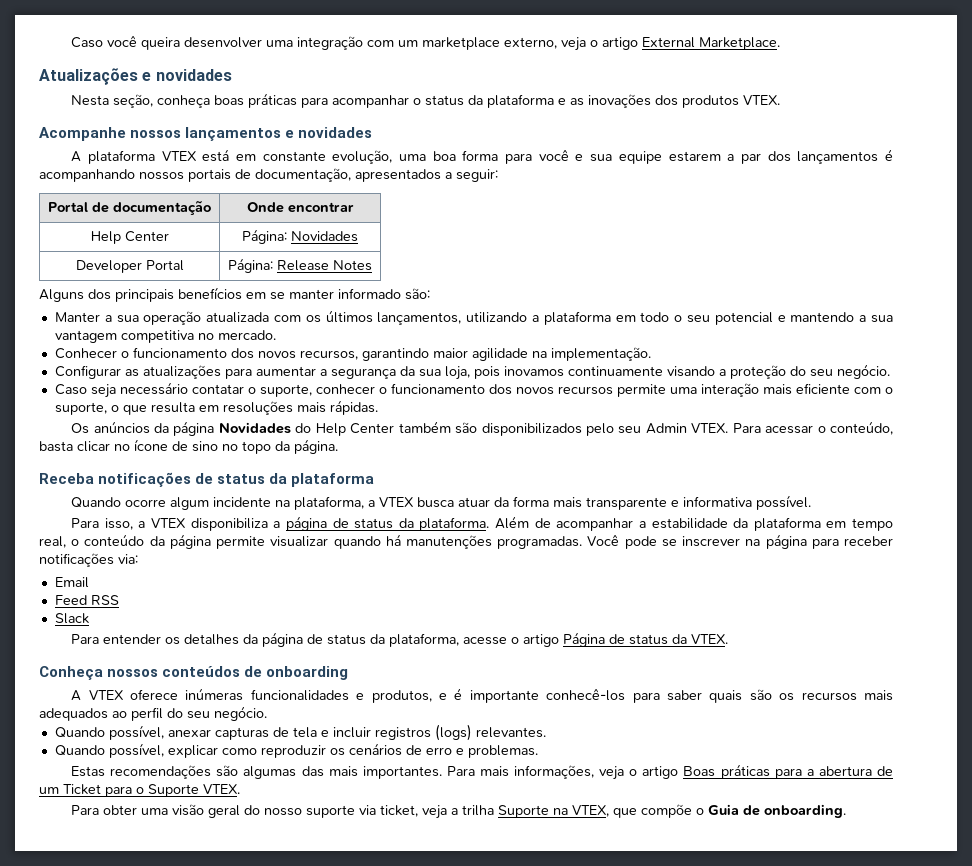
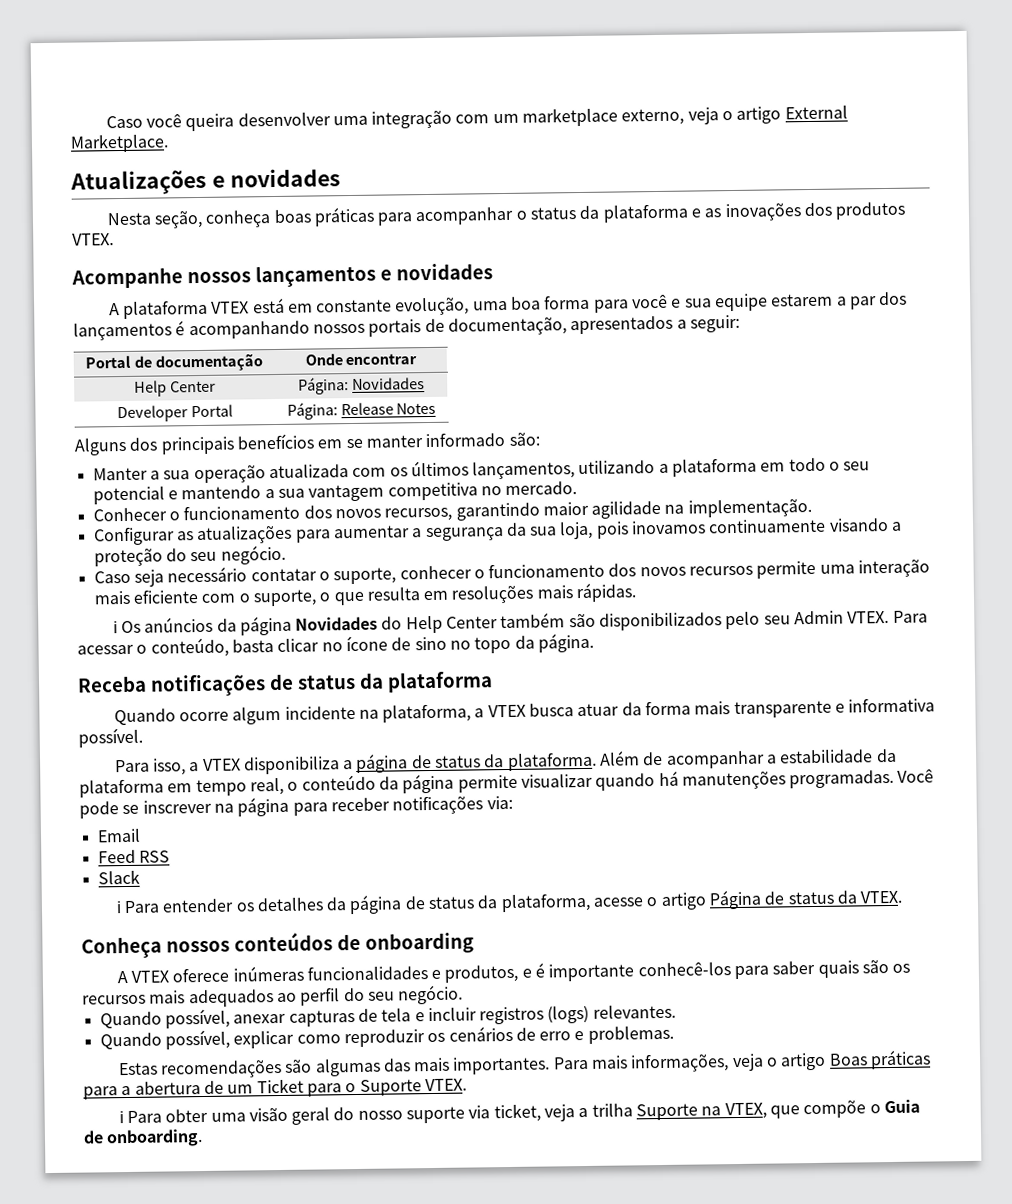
- Os anúncios da página Novidades do Help Center também são disponibilizados pelo seu Admin VTEX.
+ ℹ Os anúncios da página Novidades do Help Center também são disponibilizados pelo seu Admin VTEX.
- Para entender os detalhes da página de status da plataforma, acesse o artigo Página de status da VTEX.
+ ℹ Para entender os detalhes da página de status da plataforma, acesse o artigo Página de status da VTEX.
- Para obter uma visão geral do nosso suporte via ticket, veja a trilha Suporte na VTEX, que compõe o Guia de onboarding.
+ ℹ Para obter uma visão geral do nosso suporte via ticket, veja a trilha Suporte na VTEX, que compõe o Guia de onboarding.

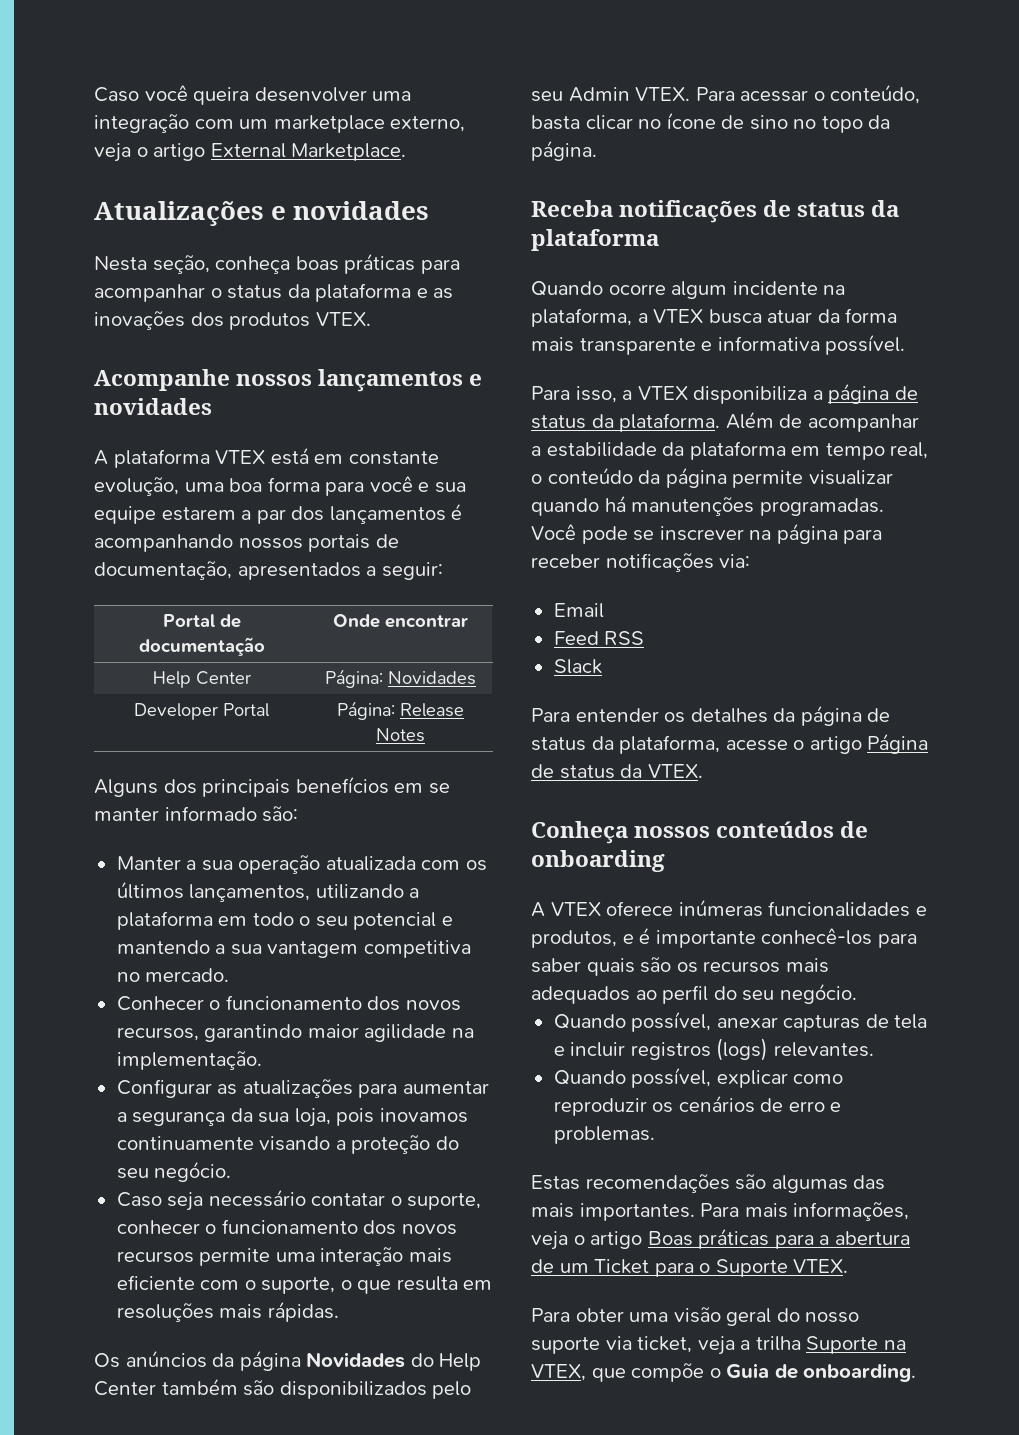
- ℹ Os anúncios da página Novidades do Help Center também são disponibilizados pelo seu Admin VTEX.
+ Os anúncios da página Novidades do Help Center também são disponibilizados pelo seu Admin VTEX.
- ℹ Para entender os detalhes da página de status da plataforma, acesse o artigo Página de status da VTEX.
+ Para entender os detalhes da página de status da plataforma, acesse o artigo Página de status da VTEX.
- ℹ Para obter uma visão geral do nosso suporte via ticket, veja a trilha Suporte na VTEX, que compõe o Guia de onboarding.
+ Para obter uma visão geral do nosso suporte via ticket, veja a trilha Suporte na VTEX, que compõe o Guia de onboarding.

